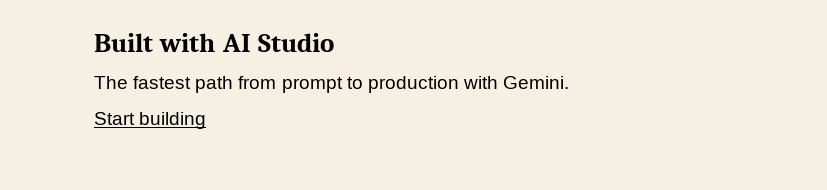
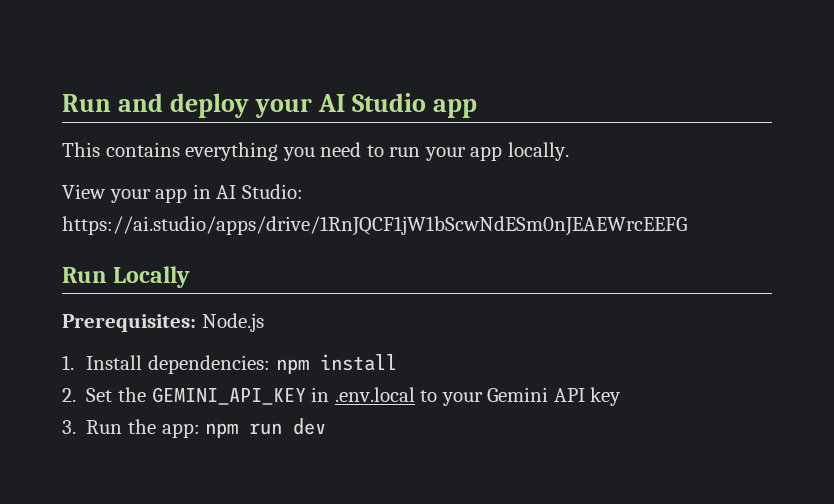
- Built with AI Studio
- The fastest path from prompt to production with Gemini.
- Start building
+ Run and deploy your AI Studio app
+ This contains everything you need to run your app locally.
+ View your app in AI Studio: https://ai.studio/apps/drive/1RnJQCF1jW1bScwNdESm0nJEAEWrcEEFG
+ Run Locally
+ Prerequisites: Node.js
+ 1. Install dependencies: npm install
+ 2. Set the GEMINI_API_KEY in .env.local to your Gemini API key
+ 3. Run the app: npm run dev

